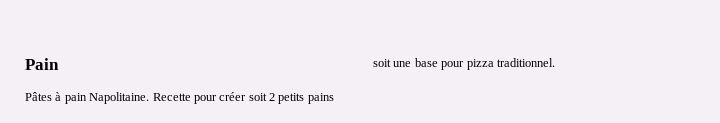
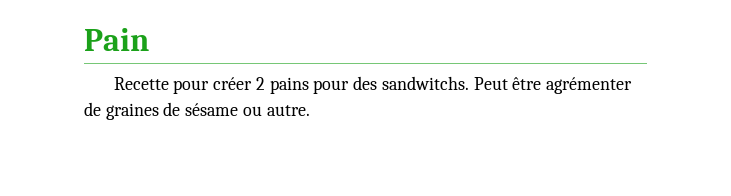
- Pâtes à pain Napolitaine. Recette pour créer soit 2 petits pains soit une base pour pizza traditionnel.
+ Recette pour créer 2 pains pour des sandwitchs. Peut être agrémenter de graines de sésame ou autre.

